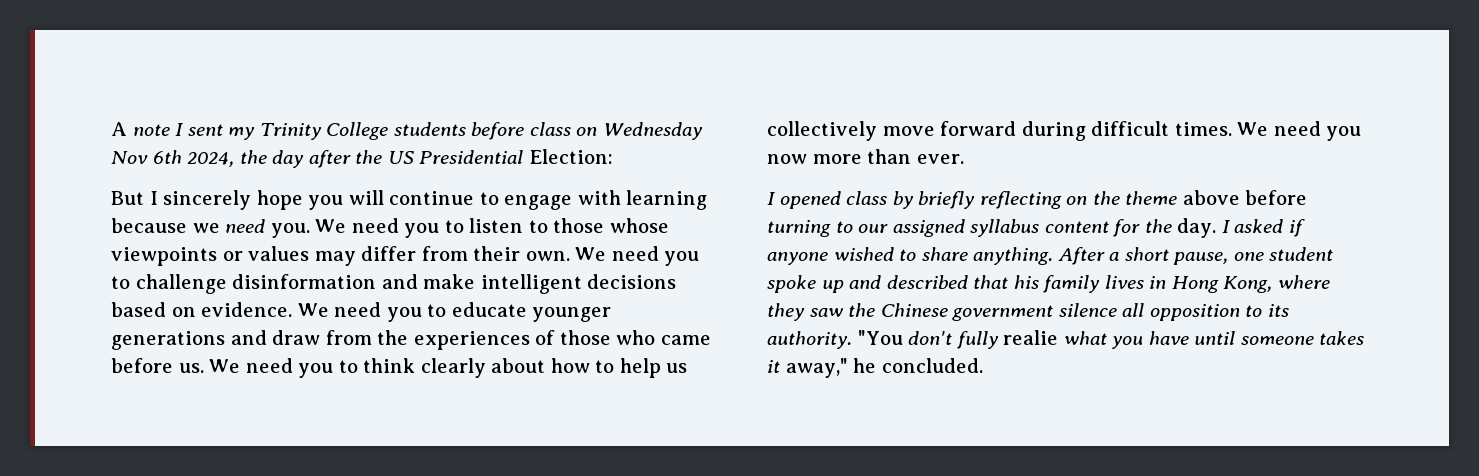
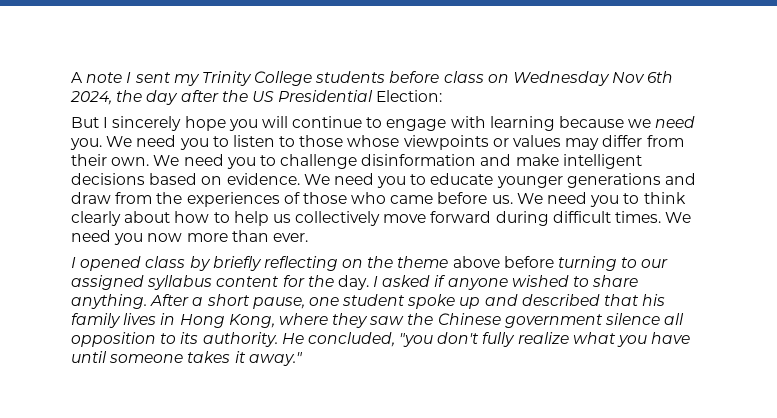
- "You don't fully realie what you have until someone takes it away," he concluded.
+ He concluded, "you don't fully realize what you have until someone takes it away."

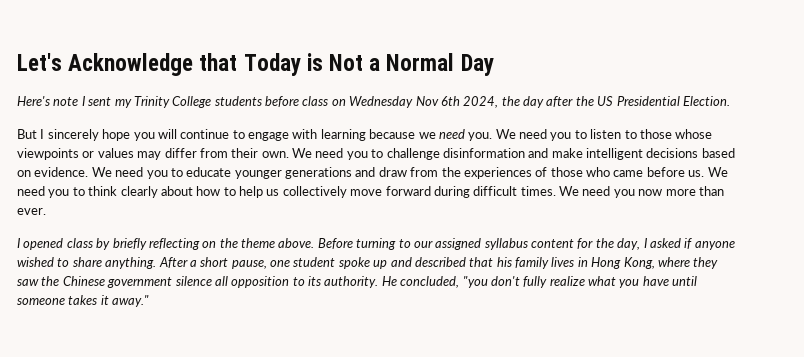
- A note I sent my Trinity College students before class on Wednesday Nov 6th 2024, the day after the US Presidential Election:
+ Let's Acknowledge that Today is Not a Normal Day
+ Here's note I sent my Trinity College students before class on Wednesday Nov 6th 2024, the day after the US Presidential Election.
- I opened class by briefly reflecting on the theme above before turning to our assigned syllabus content for the day. I asked if anyone wished to share anything.
+ I opened class by briefly reflecting on the theme above. Before turning to our assigned syllabus content for the day, I asked if anyone wished to share anything.

